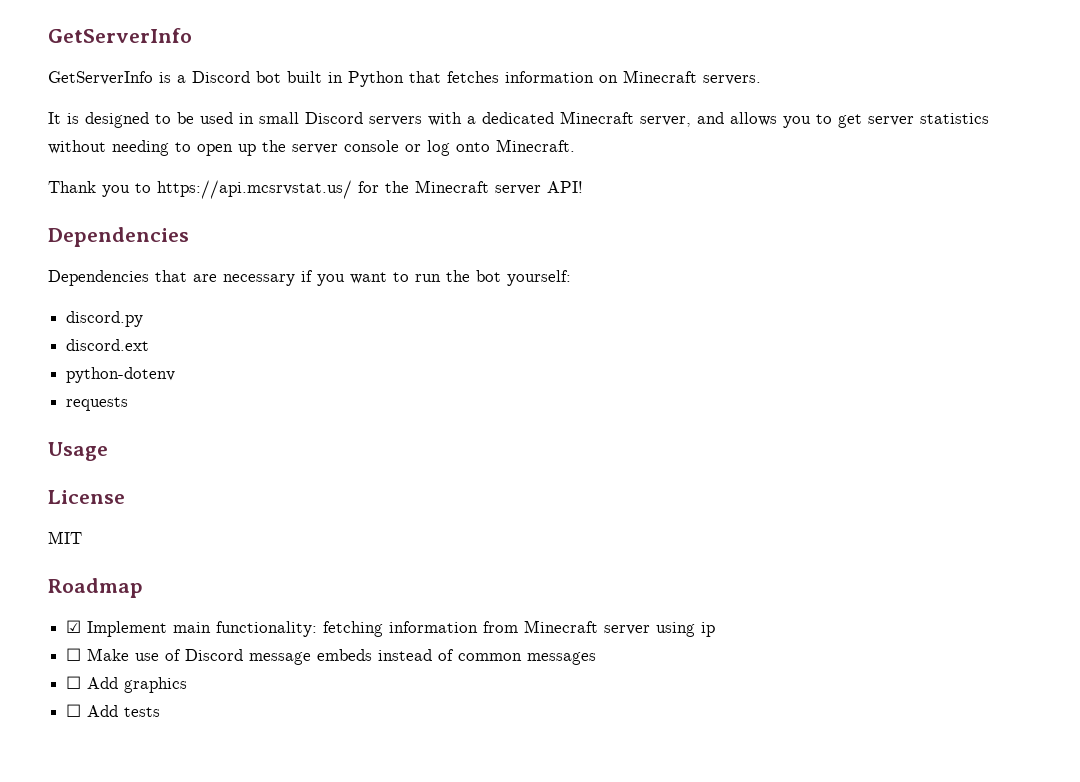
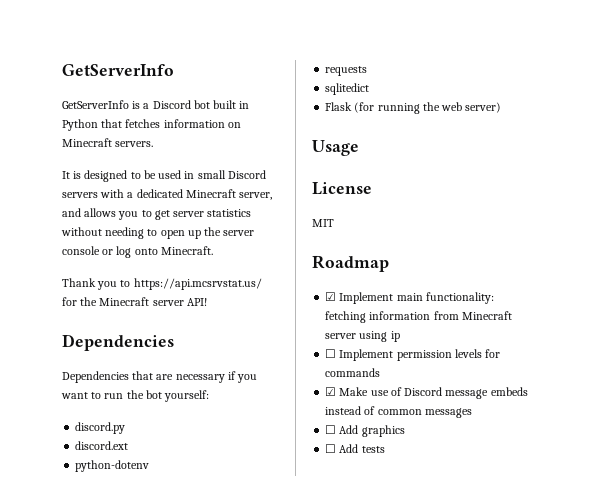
+ sqlitedict
+ Flask (for running the web server)
- ☐ Make use of Discord message embeds instead of common messages
+ ☐ Implement permission levels for commands
+ ☑ Make use of Discord message embeds instead of common messages

